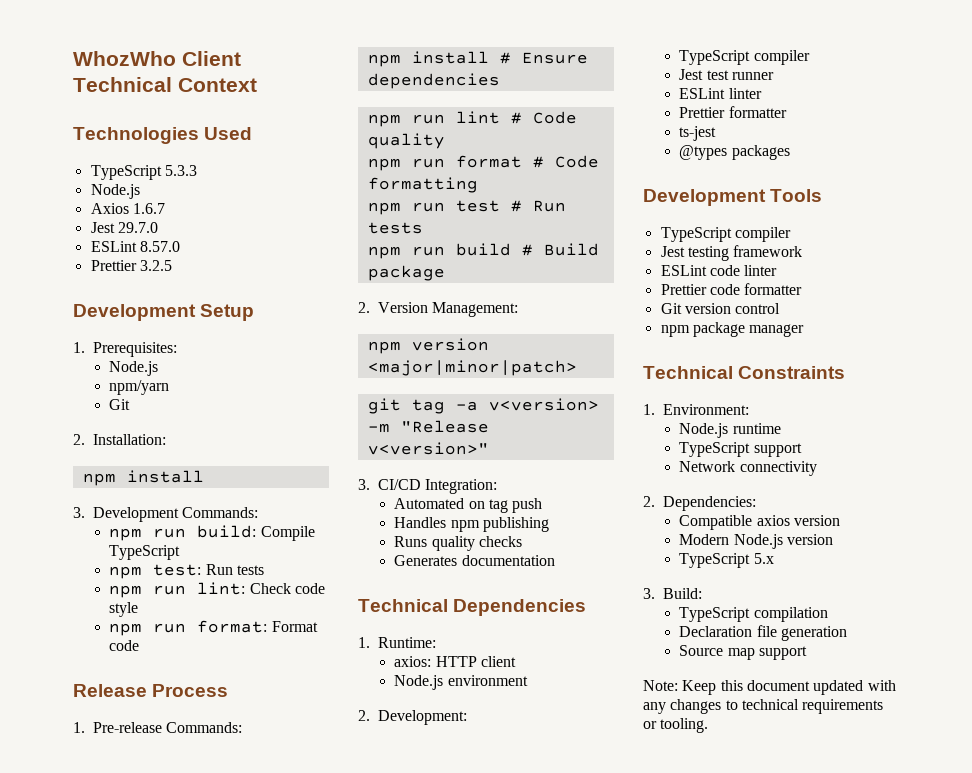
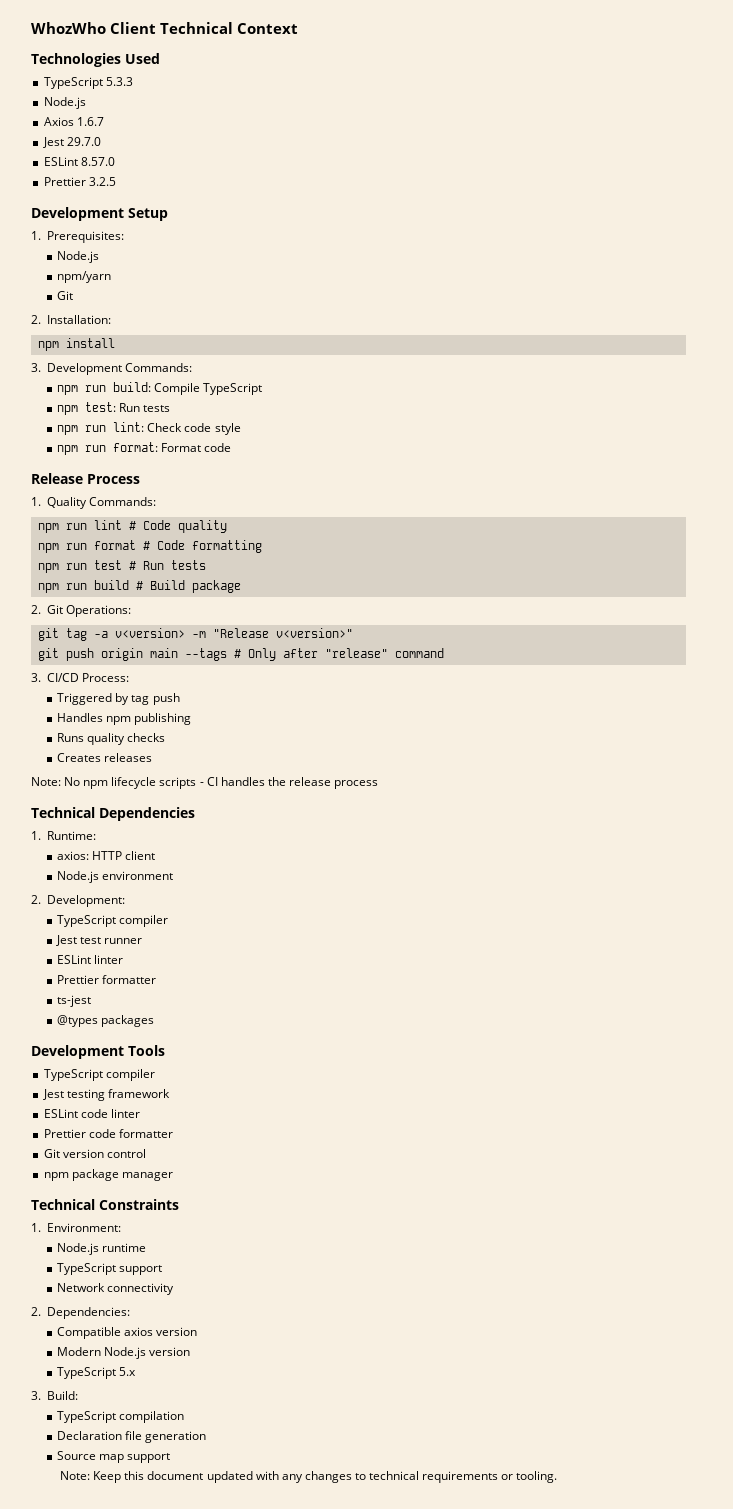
- 1. Pre-release Commands:
- npm install # Ensure dependencies
+ 1. Quality Commands:
- 2. Version Management:
- npm version <major|minor|patch>
+ 2. Git Operations:
+ git push origin main --tags # Only after "release" command
- 3. CI/CD Integration:
- Automated on tag push
+ 3. CI/CD Process:
+ Triggered by tag push
- Generates documentation
+ Creates releases
+ Note: No npm lifecycle scripts - CI handles the release process

